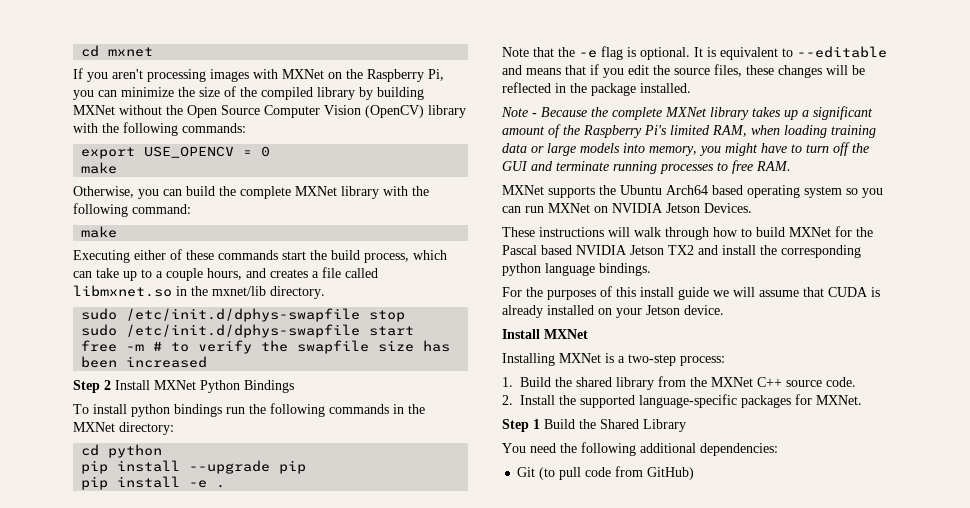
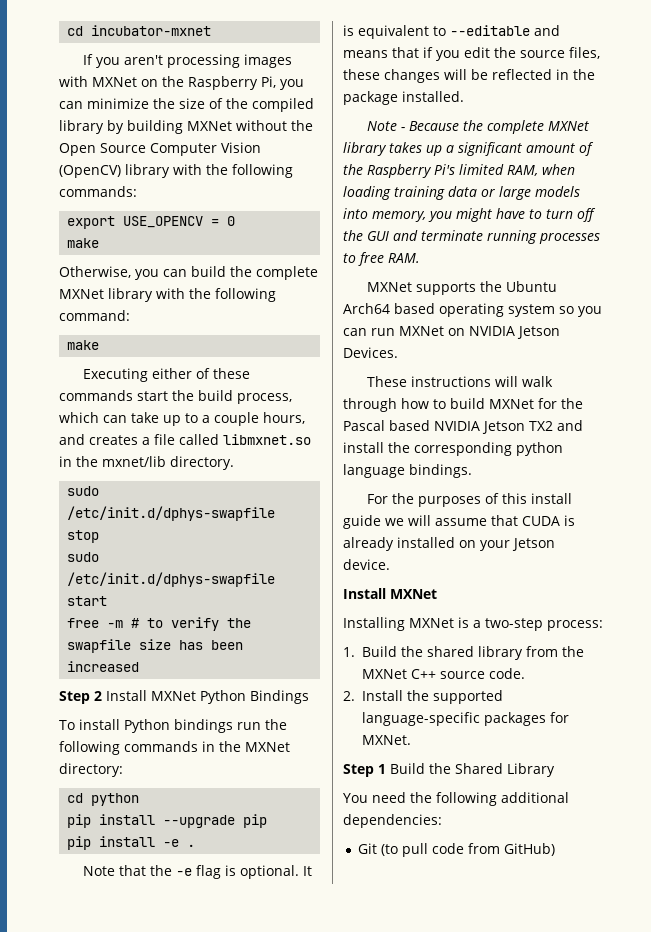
- cd mxnet
+ cd incubator-mxnet
- To install python bindings run the following commands in the MXNet directory:
+ To install Python bindings run the following commands in the MXNet directory:

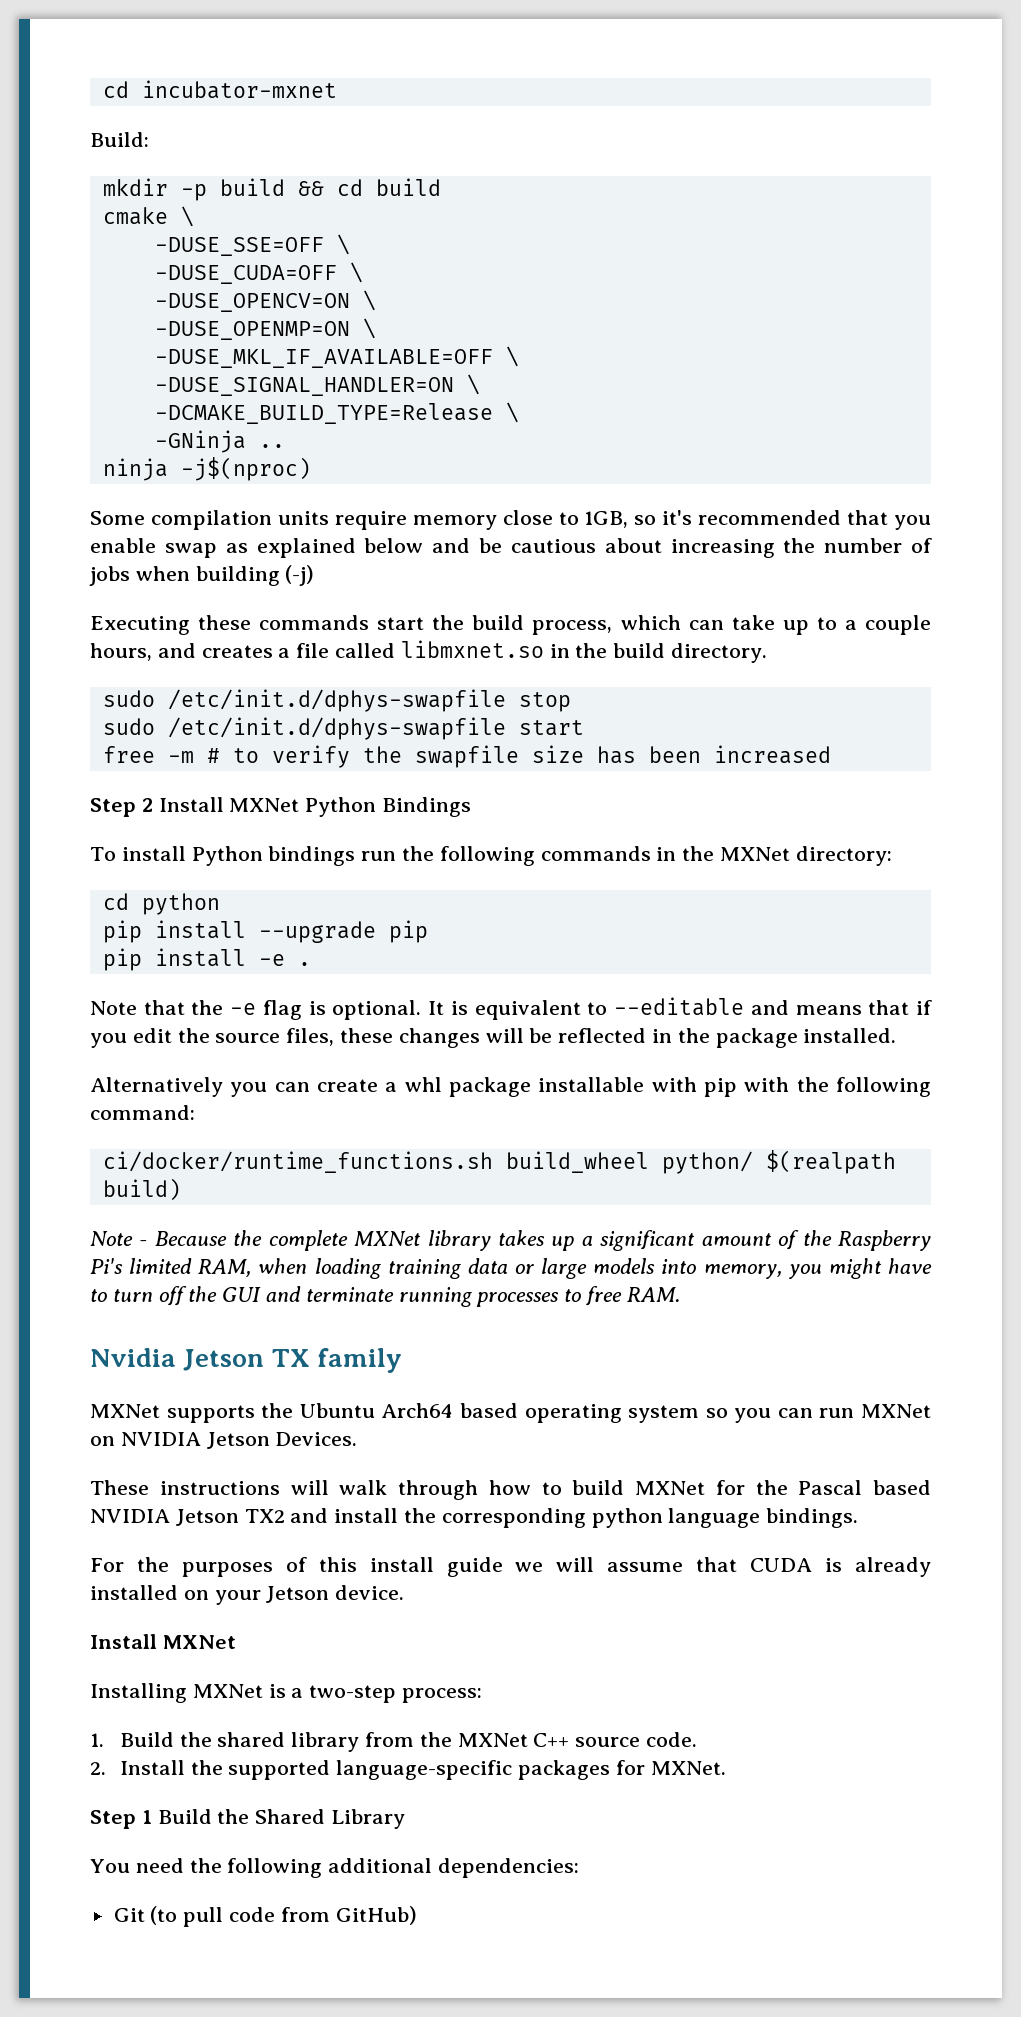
- If you aren't processing images with MXNet on the Raspberry Pi, you can minimize the size of the compiled library by building MXNet without the Open Source Computer Vision (OpenCV) library with the following commands:
- export USE_OPENCV = 0
- make
- Otherwise, you can build the complete MXNet library with the following command:
- make
+ Build:
+ mkdir -p build && cd build
+ cmake \
+ -DUSE_SSE=OFF \
+ -DUSE_CUDA=OFF \
+ -DUSE_OPENCV=ON \
+ -DUSE_OPENMP=ON \
+ -DUSE_MKL_IF_AVAILABLE=OFF \
+ -DUSE_SIGNAL_HANDLER=ON \
+ -DCMAKE_BUILD_TYPE=Release \
+ -GNinja ..
+ ninja -j$(nproc)
+ Some compilation units require memory close to 1GB, so it's recommended that you enable swap as explained below and be cautious about increasing the number of jobs when building (-j)
- Executing either of these commands start the build process, which can take up to a couple hours, and creates a file called libmxnet.so in the mxnet/lib directory.
+ Executing these commands start the build process, which can take up to a couple hours, and creates a file called libmxnet.so in the build directory.
+ Alternatively you can create a whl package installable with pip with the following command:
+ ci/docker/runtime_functions.sh build_wheel python/ $(realpath build)
+ Nvidia Jetson TX family

